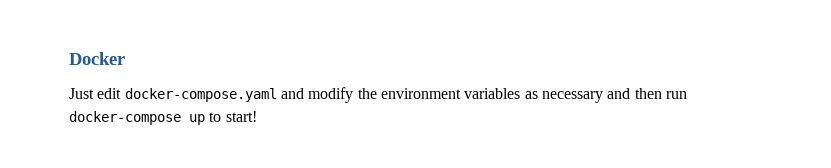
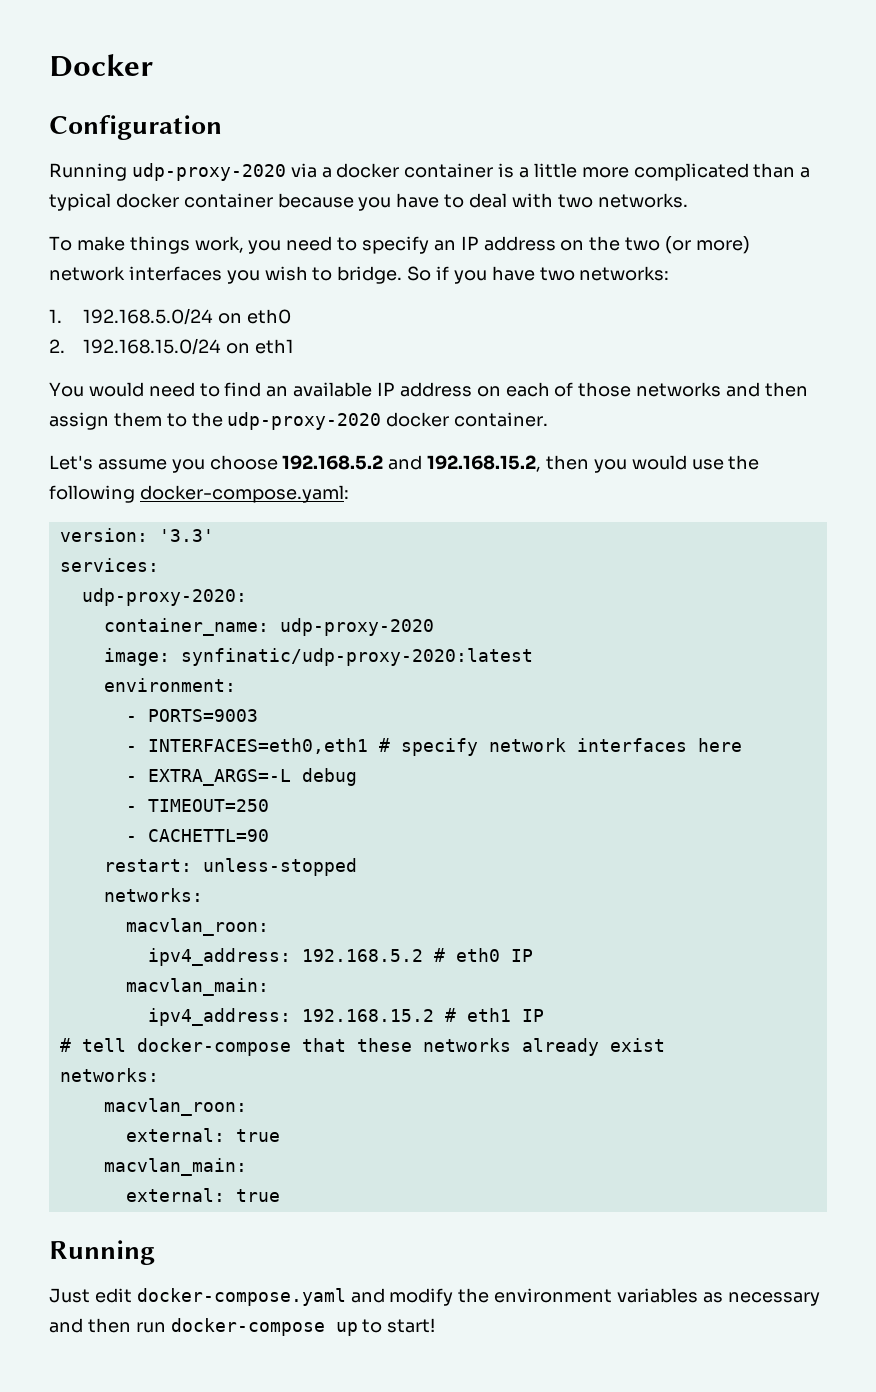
+ Configuration
+ Running udp-proxy-2020 via a docker container is a little more complicated than a typical docker container because you have to deal with two networks.
+ To make things work, you need to specify an IP address on the two (or more) network interfaces you wish to bridge. So if you have two networks:
+ 1. 192.168.5.0/24 on eth0
+ 2. 192.168.15.0/24 on eth1
+ You would need to find an available IP address on each of those networks and then assign them to the udp-proxy-2020 docker container.
+ Let's assume you choose 192.168.5.2 and 192.168.15.2, then you would use the following docker-compose.yaml:
+ version: '3.3'
+ services:
+ udp-proxy-2020:
+ container_name: udp-proxy-2020
+ image: synfinatic/udp-proxy-2020:latest
+ environment:
+ - PORTS=9003
+ - INTERFACES=eth0,eth1 # specify network interfaces here
+ - EXTRA_ARGS=-L debug
+ - TIMEOUT=250
+ - CACHETTL=90
+ restart: unless-stopped
+ networks:
+ macvlan_roon:
+ ipv4_address: 192.168.5.2 # eth0 IP
+ macvlan_main:
+ ipv4_address: 192.168.15.2 # eth1 IP
+ # tell docker-compose that these networks already exist
+ networks:
+ macvlan_roon:
+ external: true
+ macvlan_main:
+ external: true
+ Running

